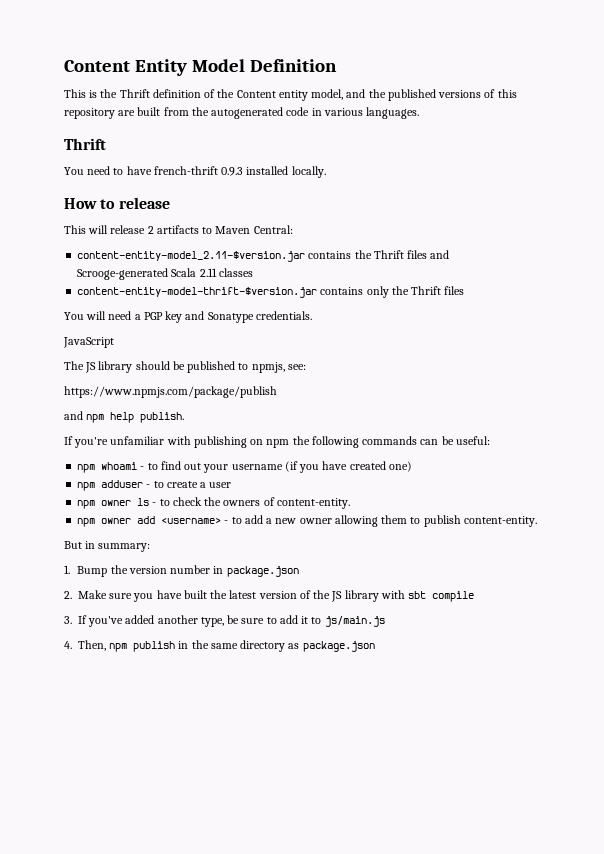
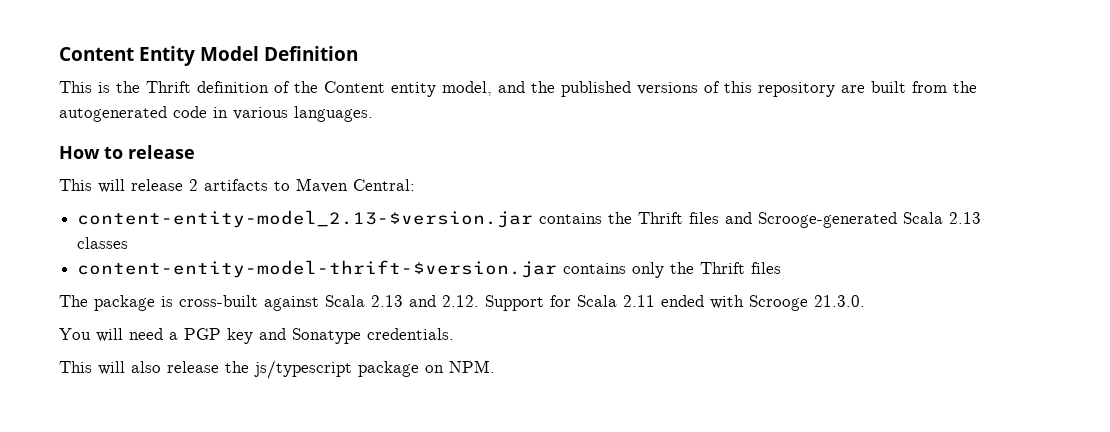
  This is the Thrift definition of the Content entity model, and the published versions of this repository are built from the autogenerated code in various languages.
- Thrift
- You need to have french-thrift 0.9.3 installed locally.
- content-entity-model_2.11-$version.jar contains the Thrift files and Scrooge-generated Scala 2.11 classes
+ content-entity-model_2.13-$version.jar contains the Thrift files and Scrooge-generated Scala 2.13 classes
+ The package is cross-built against Scala 2.13 and 2.12. Support for Scala 2.11 ended with Scrooge 21.3.0.
- JavaScript
- The JS library should be published to npmjs, see:
- https://www.npmjs.com/package/publish
- and npm help publish.
- If you're unfamiliar with publishing on npm the following commands can be useful:
- npm whoami - to find out your username (if you have created one)
- npm adduser - to create a user
- npm owner ls - to check the owners of content-entity.
- npm owner add <username> - to add a new owner allowing them to publish content-entity.
- But in summary:
- 1. Bump the version number in package.json
- 2. Make sure you have built the latest version of the JS library with sbt compile
- 3. If you've added another type, be sure to add it to js/main.js
- 4. Then, npm publish in the same directory as package.json
+ This will also release the js/typescript package on NPM.

